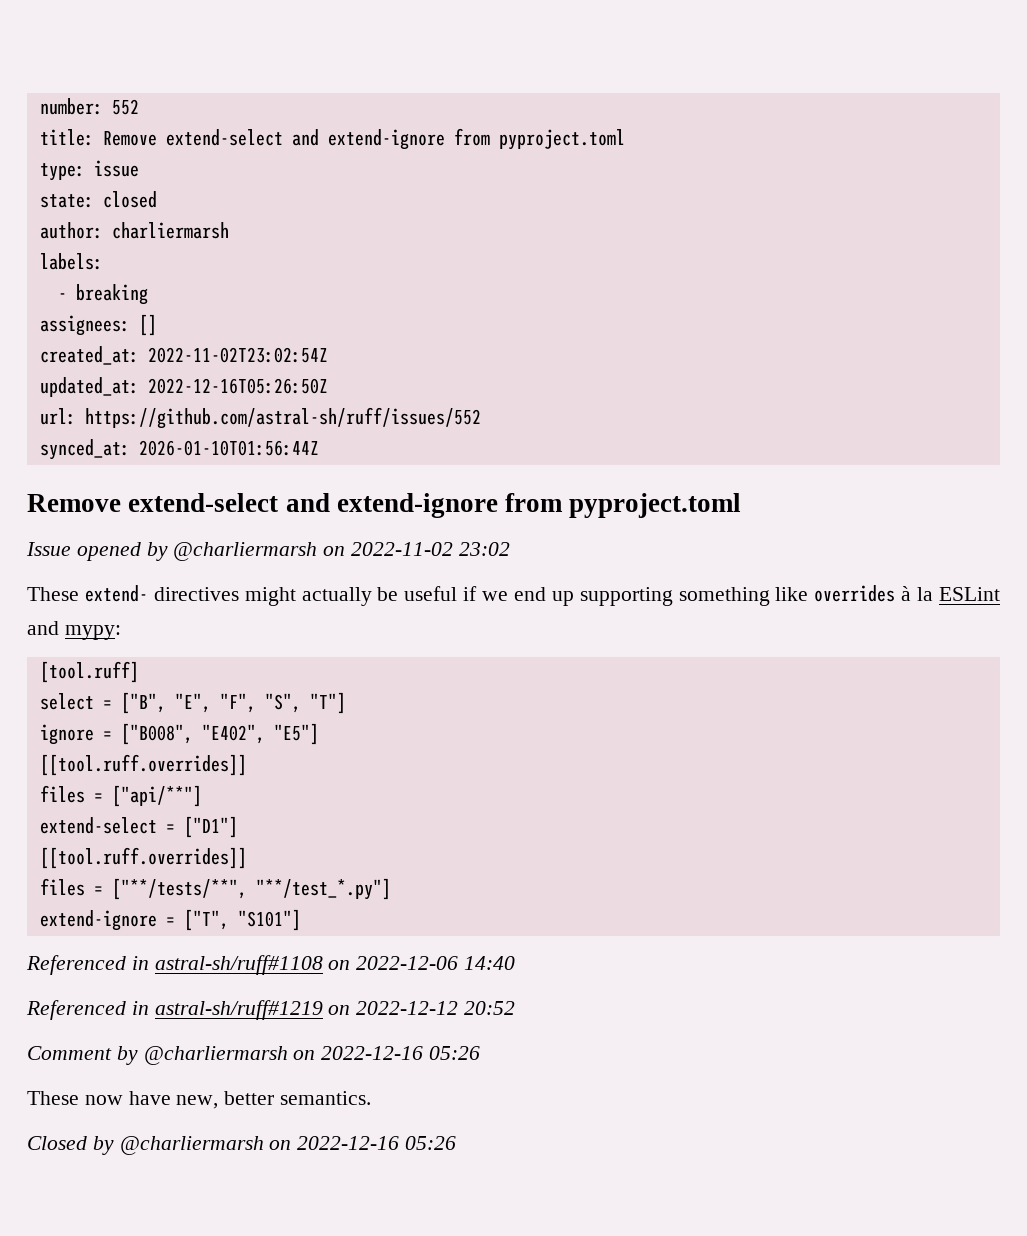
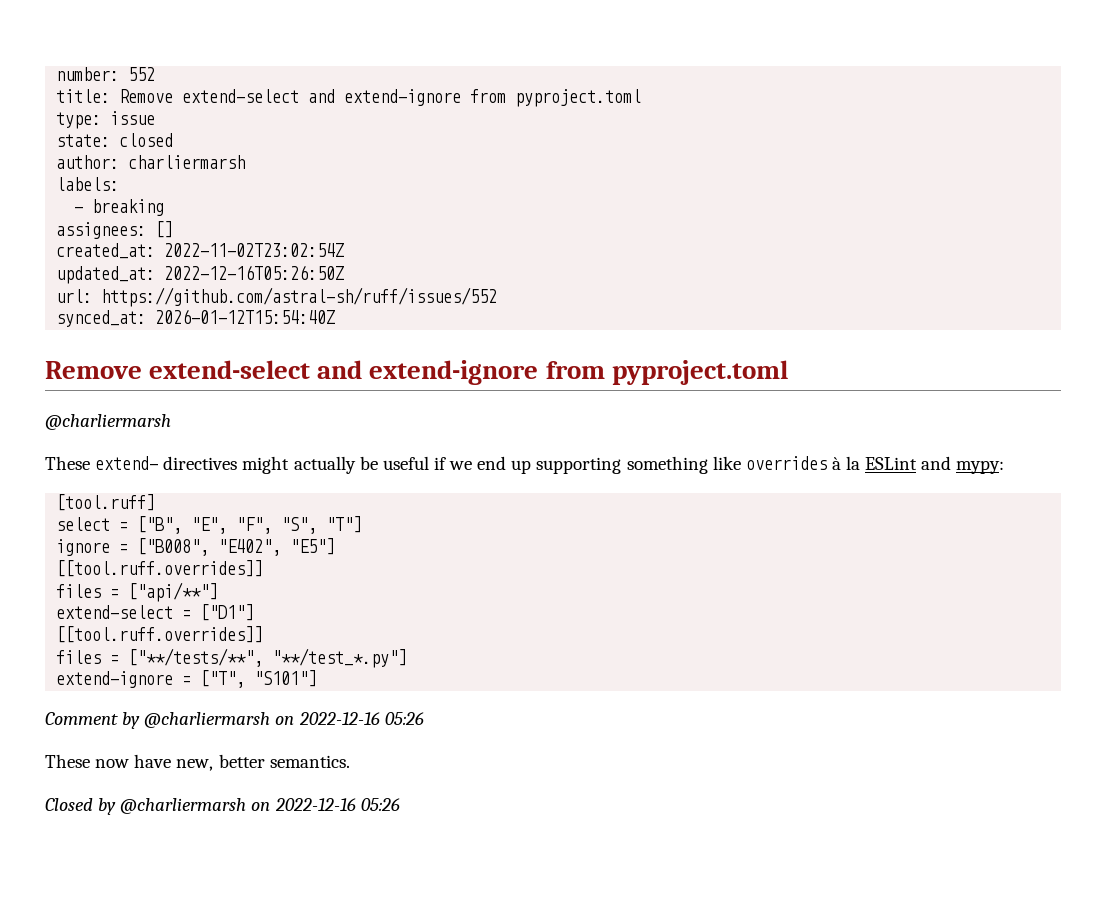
- synced_at: 2026-01-10T01:56:44Z
+ synced_at: 2026-01-12T15:54:40Z
  Remove extend-select and extend-ignore from pyproject.toml
- Issue opened by @charliermarsh on 2022-11-02 23:02
+ @charliermarsh
- Referenced in astral-sh/ruff#1108 on 2022-12-06 14:40
- Referenced in astral-sh/ruff#1219 on 2022-12-12 20:52

